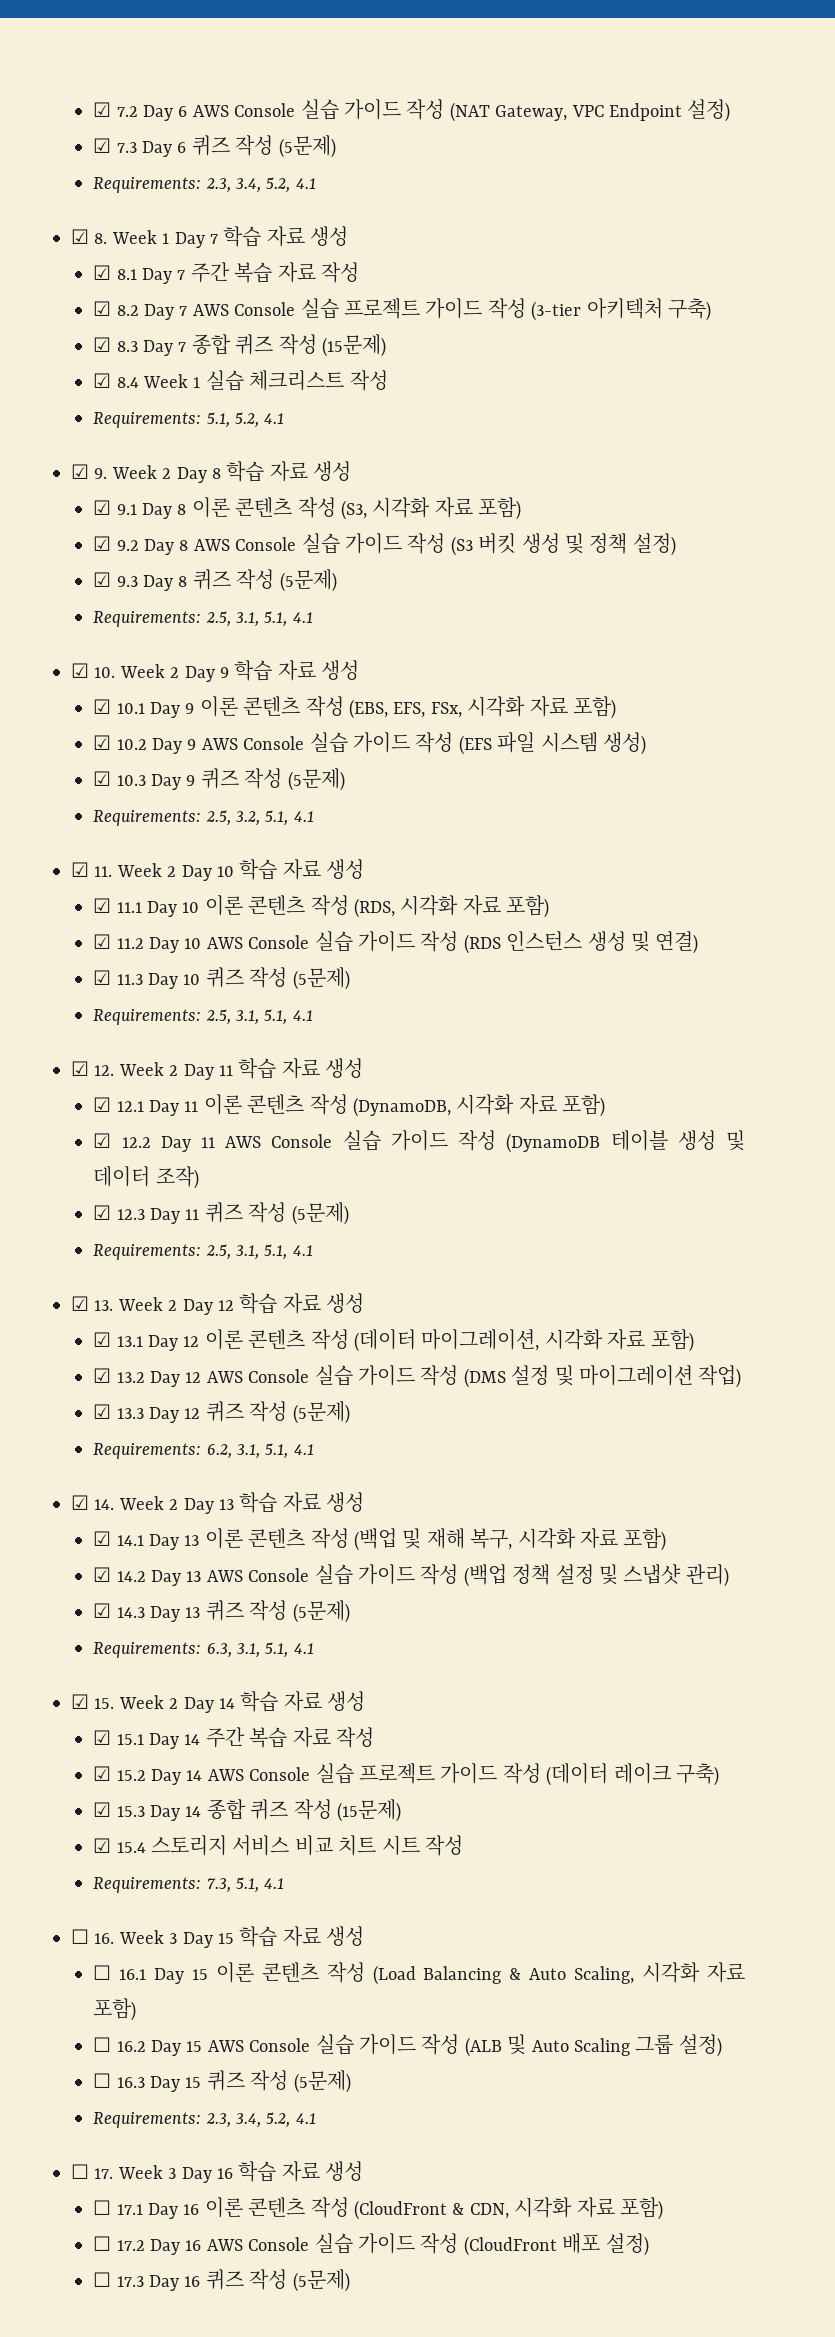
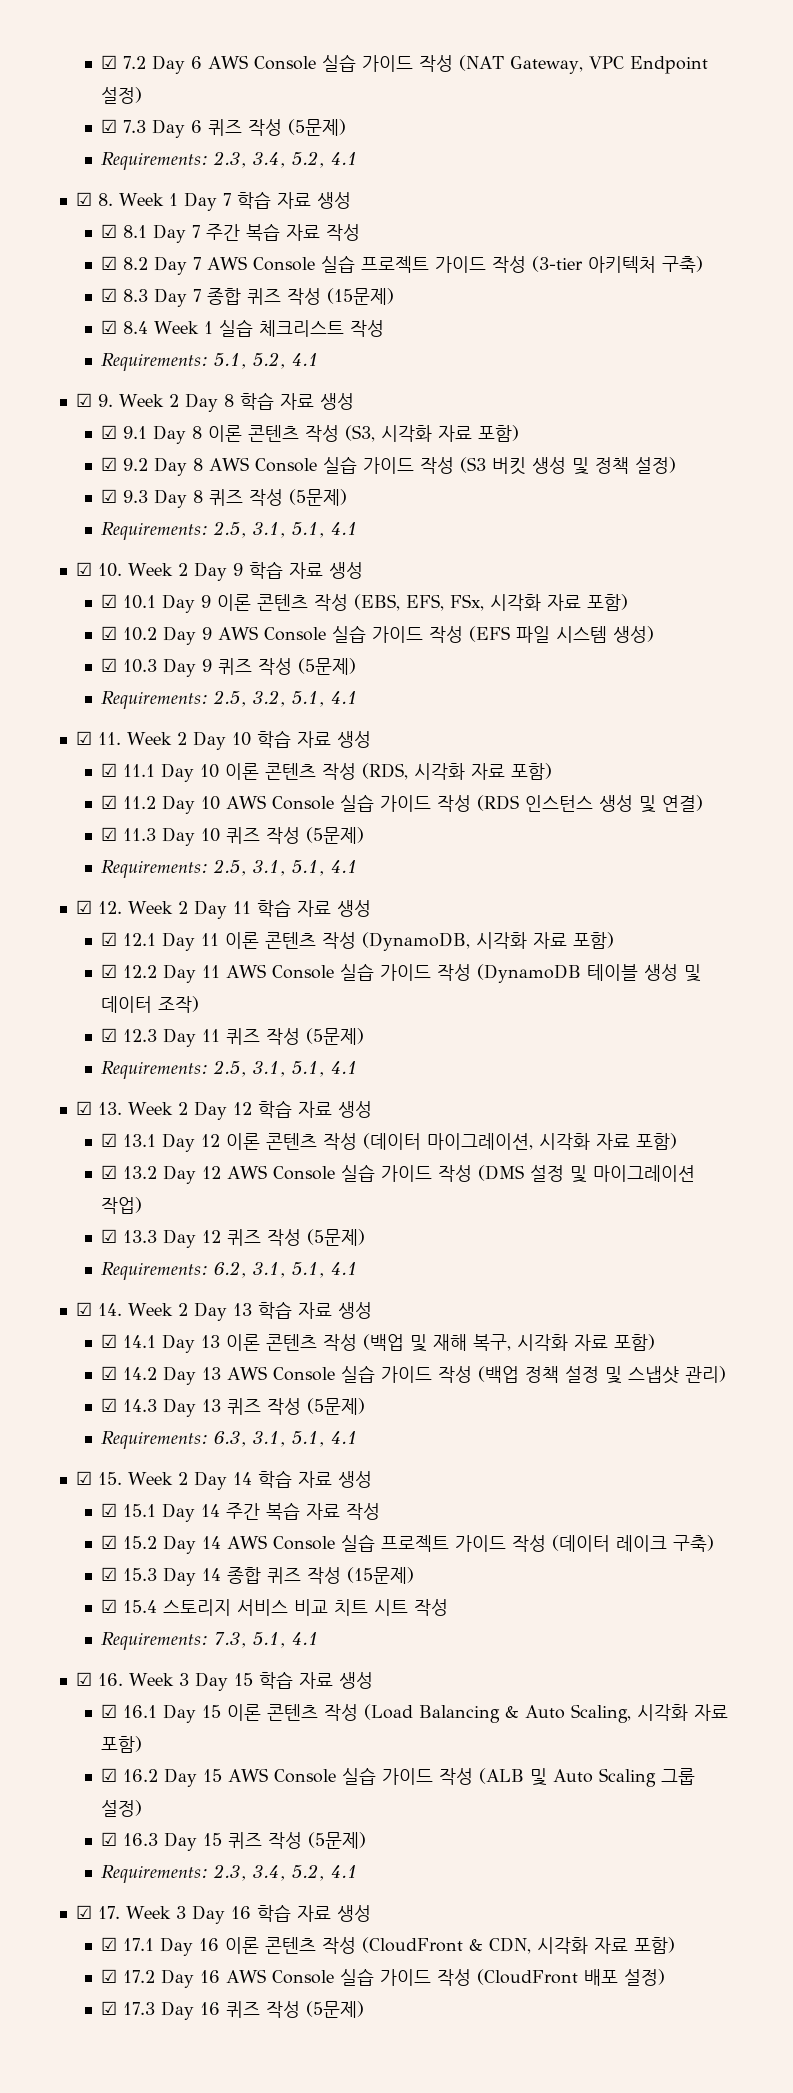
- ☐ 16. Week 3 Day 15 학습 자료 생성
+ ☑ 16. Week 3 Day 15 학습 자료 생성
- ☐ 16.1 Day 15 이론 콘텐츠 작성 (Load Balancing & Auto Scaling, 시각화 자료 포함)
+ ☑ 16.1 Day 15 이론 콘텐츠 작성 (Load Balancing & Auto Scaling, 시각화 자료 포함)
- ☐ 16.2 Day 15 AWS Console 실습 가이드 작성 (ALB 및 Auto Scaling 그룹 설정)
+ ☑ 16.2 Day 15 AWS Console 실습 가이드 작성 (ALB 및 Auto Scaling 그룹 설정)
- ☐ 16.3 Day 15 퀴즈 작성 (5문제)
+ ☑ 16.3 Day 15 퀴즈 작성 (5문제)
- ☐ 17. Week 3 Day 16 학습 자료 생성
+ ☑ 17. Week 3 Day 16 학습 자료 생성
- ☐ 17.1 Day 16 이론 콘텐츠 작성 (CloudFront & CDN, 시각화 자료 포함)
+ ☑ 17.1 Day 16 이론 콘텐츠 작성 (CloudFront & CDN, 시각화 자료 포함)
- ☐ 17.2 Day 16 AWS Console 실습 가이드 작성 (CloudFront 배포 설정)
+ ☑ 17.2 Day 16 AWS Console 실습 가이드 작성 (CloudFront 배포 설정)
- ☐ 17.3 Day 16 퀴즈 작성 (5문제)
+ ☑ 17.3 Day 16 퀴즈 작성 (5문제)

